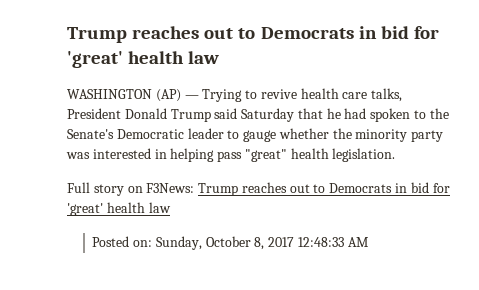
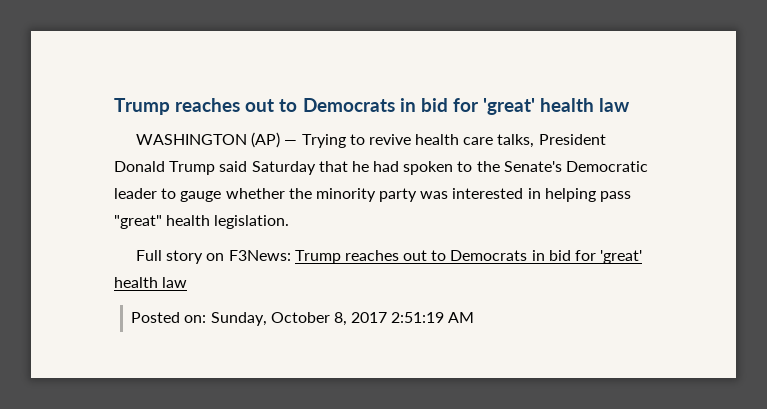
- Posted on: Sunday, October 8, 2017 12:48:33 AM
+ Posted on: Sunday, October 8, 2017 2:51:19 AM

